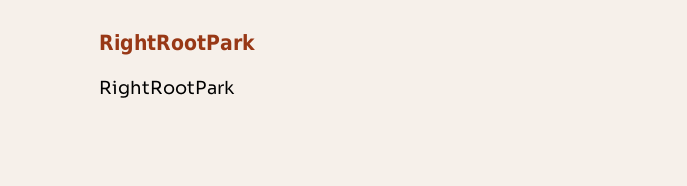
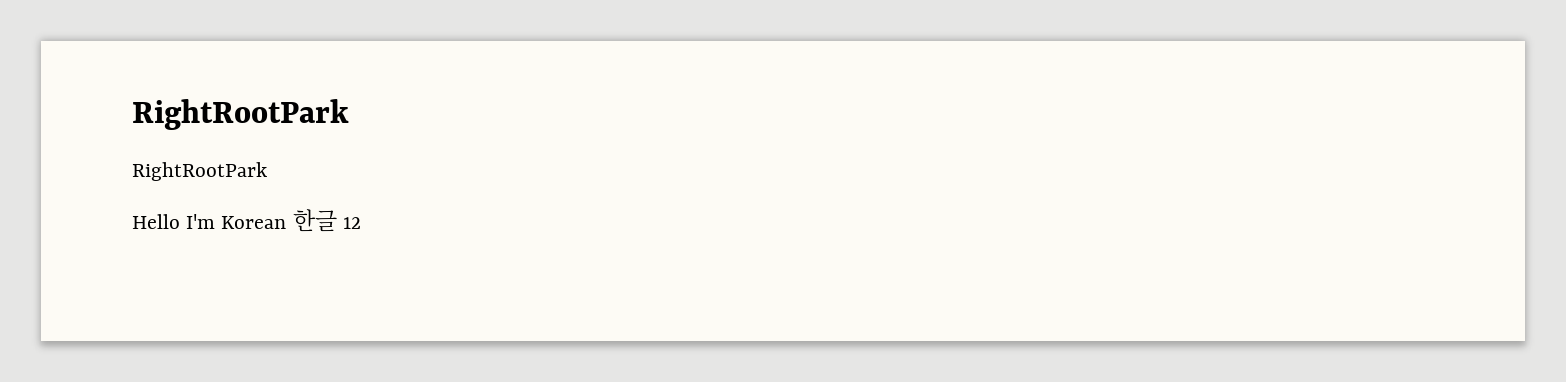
+ Hello I'm Korean 한글 12

